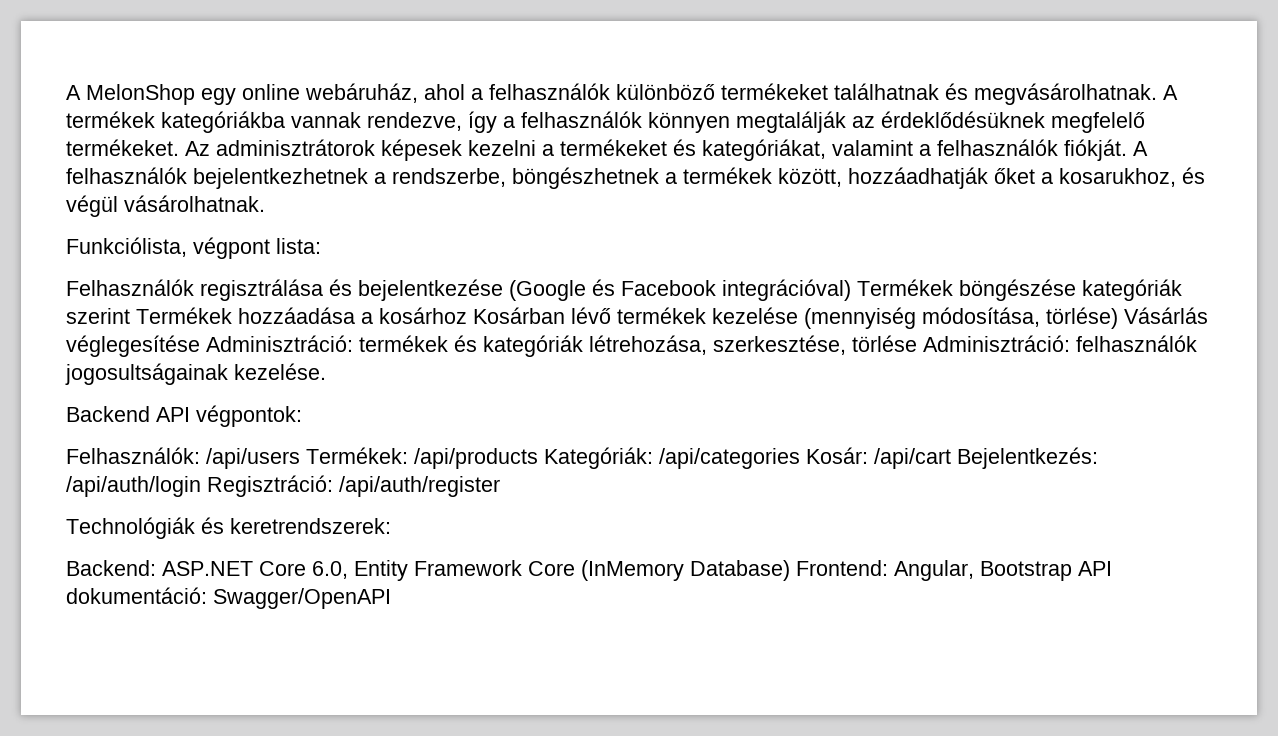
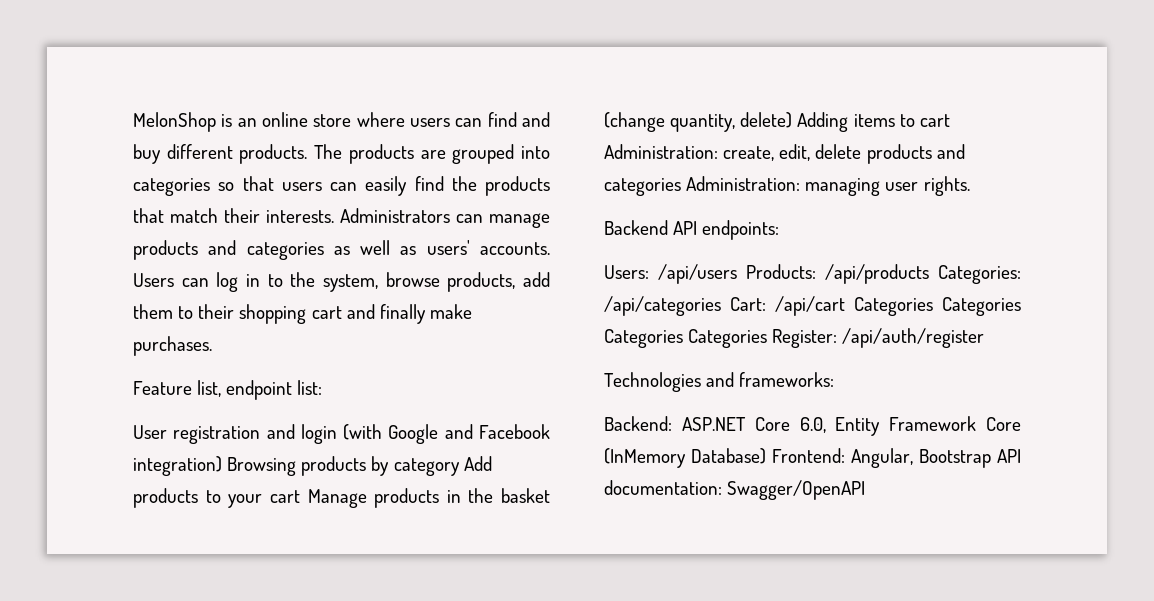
- A MelonShop egy online webáruház, ahol a felhasználók különböző termékeket találhatnak és megvásárolhatnak. A termékek kategóriákba vannak rendezve, így a felhasználók könnyen megtalálják az érdeklődésüknek megfelelő termékeket. Az adminisztrátorok képesek kezelni a termékeket és kategóriákat, valamint a felhasználók fiókját. A felhasználók bejelentkezhetnek a rendszerbe, böngészhetnek a termékek között, hozzáadhatják őket a kosarukhoz, és végül vásárolhatnak.
- Funkciólista, végpont lista:
- Felhasználók regisztrálása és bejelentkezése (Google és Facebook integrációval) Termékek böngészése kategóriák szerint Termékek hozzáadása a kosárhoz Kosárban lévő termékek kezelése (mennyiség módosítása, törlése) Vásárlás véglegesítése Adminisztráció: termékek és kategóriák létrehozása, szerkesztése, törlése Adminisztráció: felhasználók jogosultságainak kezelése.
- Backend API végpontok:
- Felhasználók: /api/users Termékek: /api/products Kategóriák: /api/categories Kosár: /api/cart Bejelentkezés: /api/auth/login Regisztráció: /api/auth/register
- Technológiák és keretrendszerek:
+ MelonShop is an online store where users can find and buy different products. The products are grouped into categories so that users can easily find the products that match their interests. Administrators can manage products and categories as well as users' accounts. Users can log in to the system, browse products, add them to their shopping cart and finally make purchases.
+ Feature list, endpoint list:
+ User registration and login (with Google and Facebook integration) Browsing products by category Add products to your cart Manage products in the basket (change quantity, delete) Adding items to cart Administration: create, edit, delete products and categories Administration: managing user rights.
+ Backend API endpoints:
+ Users: /api/users Products: /api/products Categories: /api/categories Cart: /api/cart Categories Categories Categories Categories Register: /api/auth/register
+ Technologies and frameworks:
- Backend: ASP.NET Core 6.0, Entity Framework Core (InMemory Database) Frontend: Angular, Bootstrap API dokumentáció: Swagger/OpenAPI
+ Backend: ASP.NET Core 6.0, Entity Framework Core (InMemory Database) Frontend: Angular, Bootstrap API documentation: Swagger/OpenAPI

